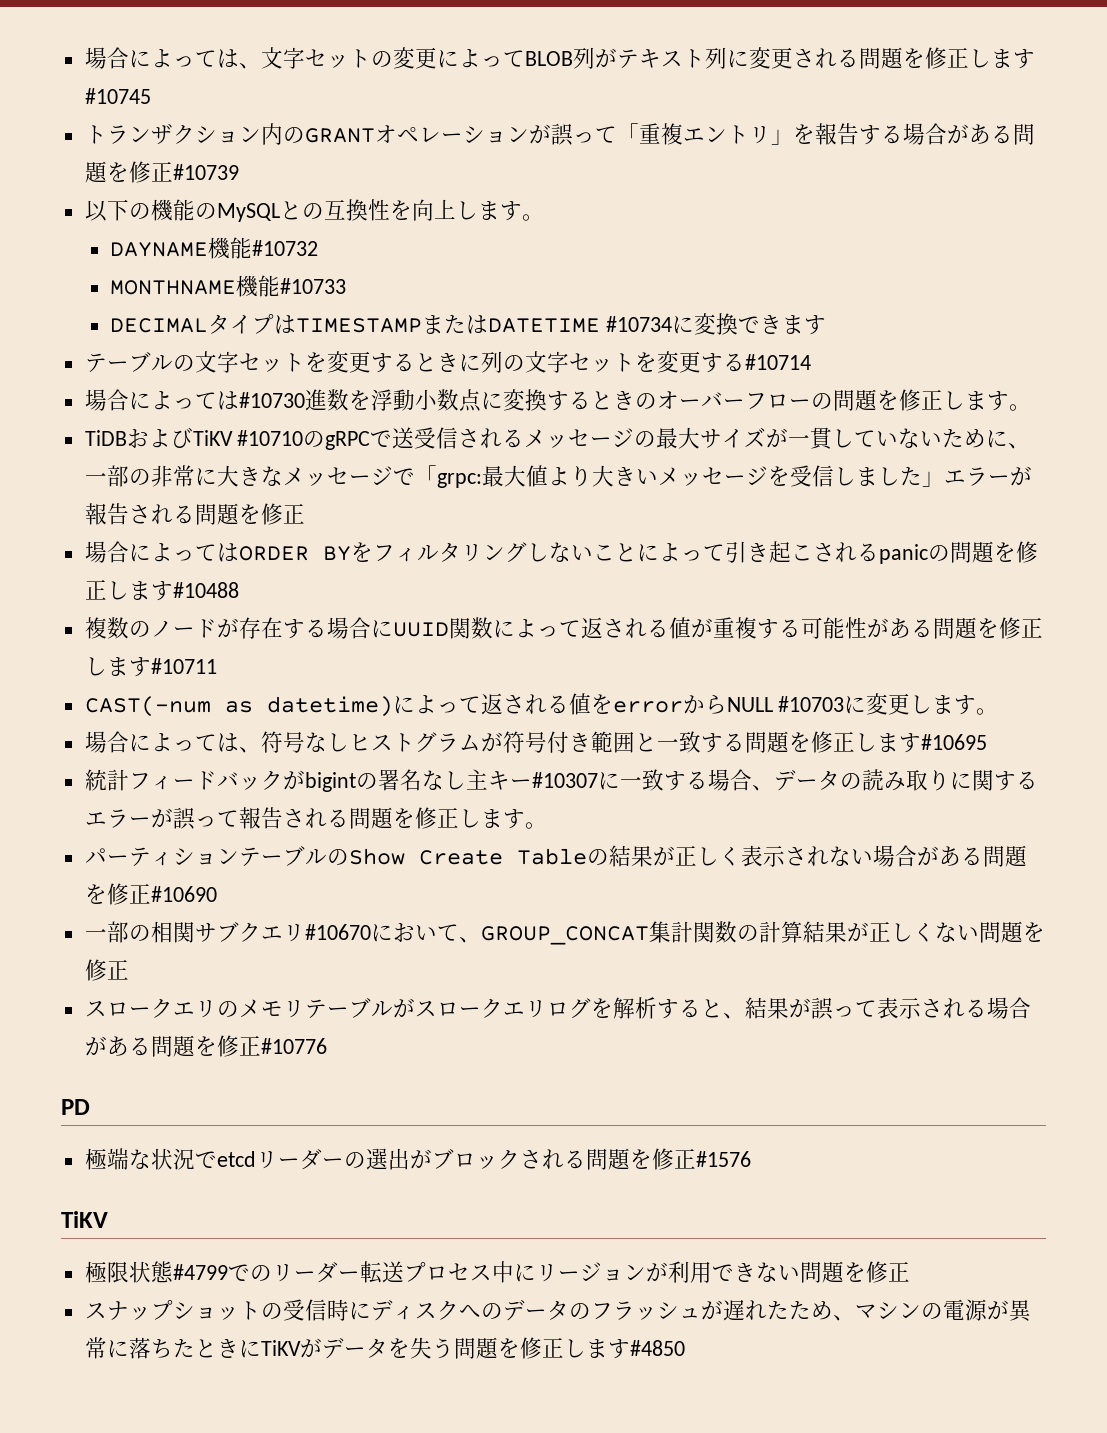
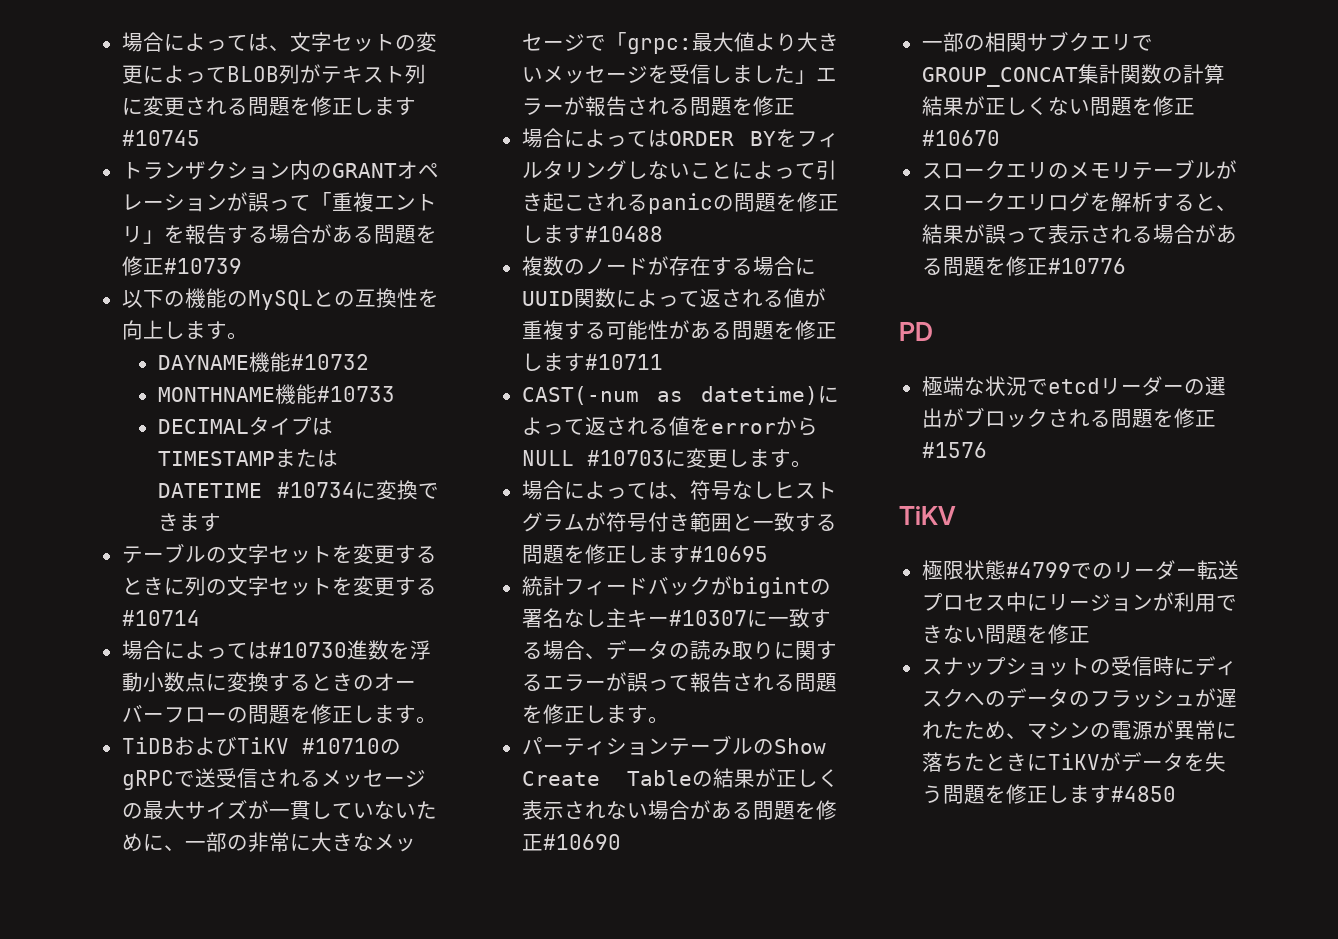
- 一部の相関サブクエリ#10670において、GROUP_CONCAT集計関数の計算結果が正しくない問題を修正
+ 一部の相関サブクエリでGROUP_CONCAT集計関数の計算結果が正しくない問題を修正#10670

